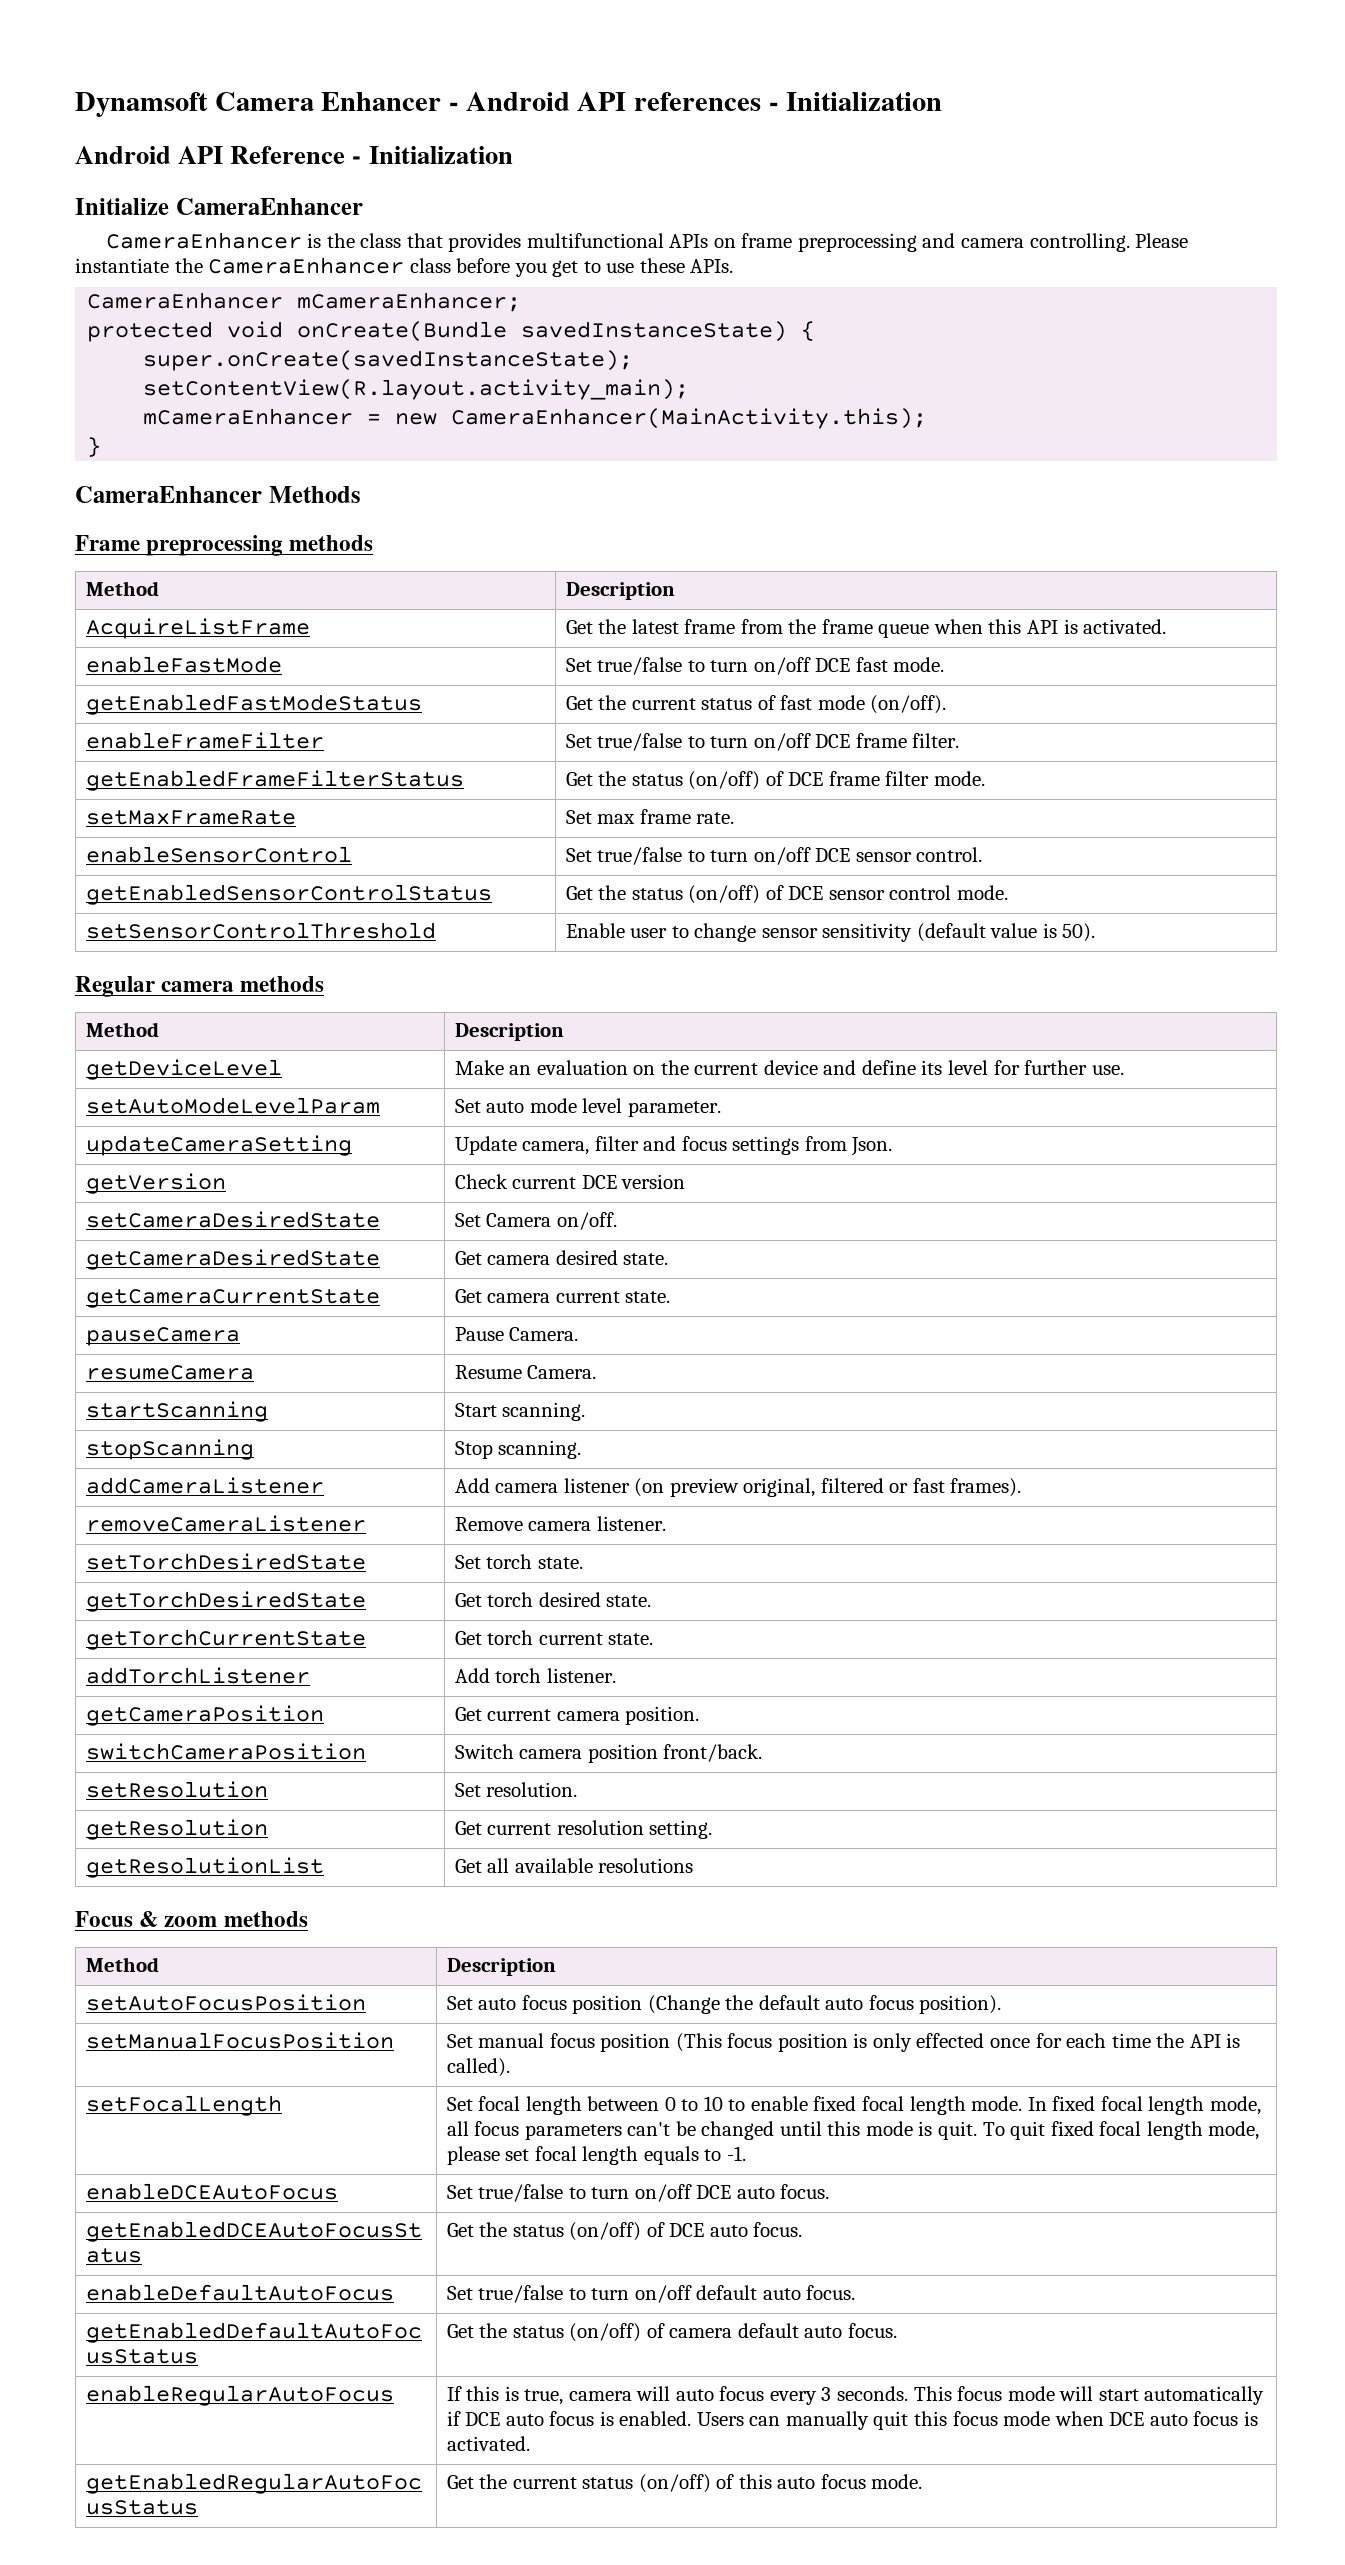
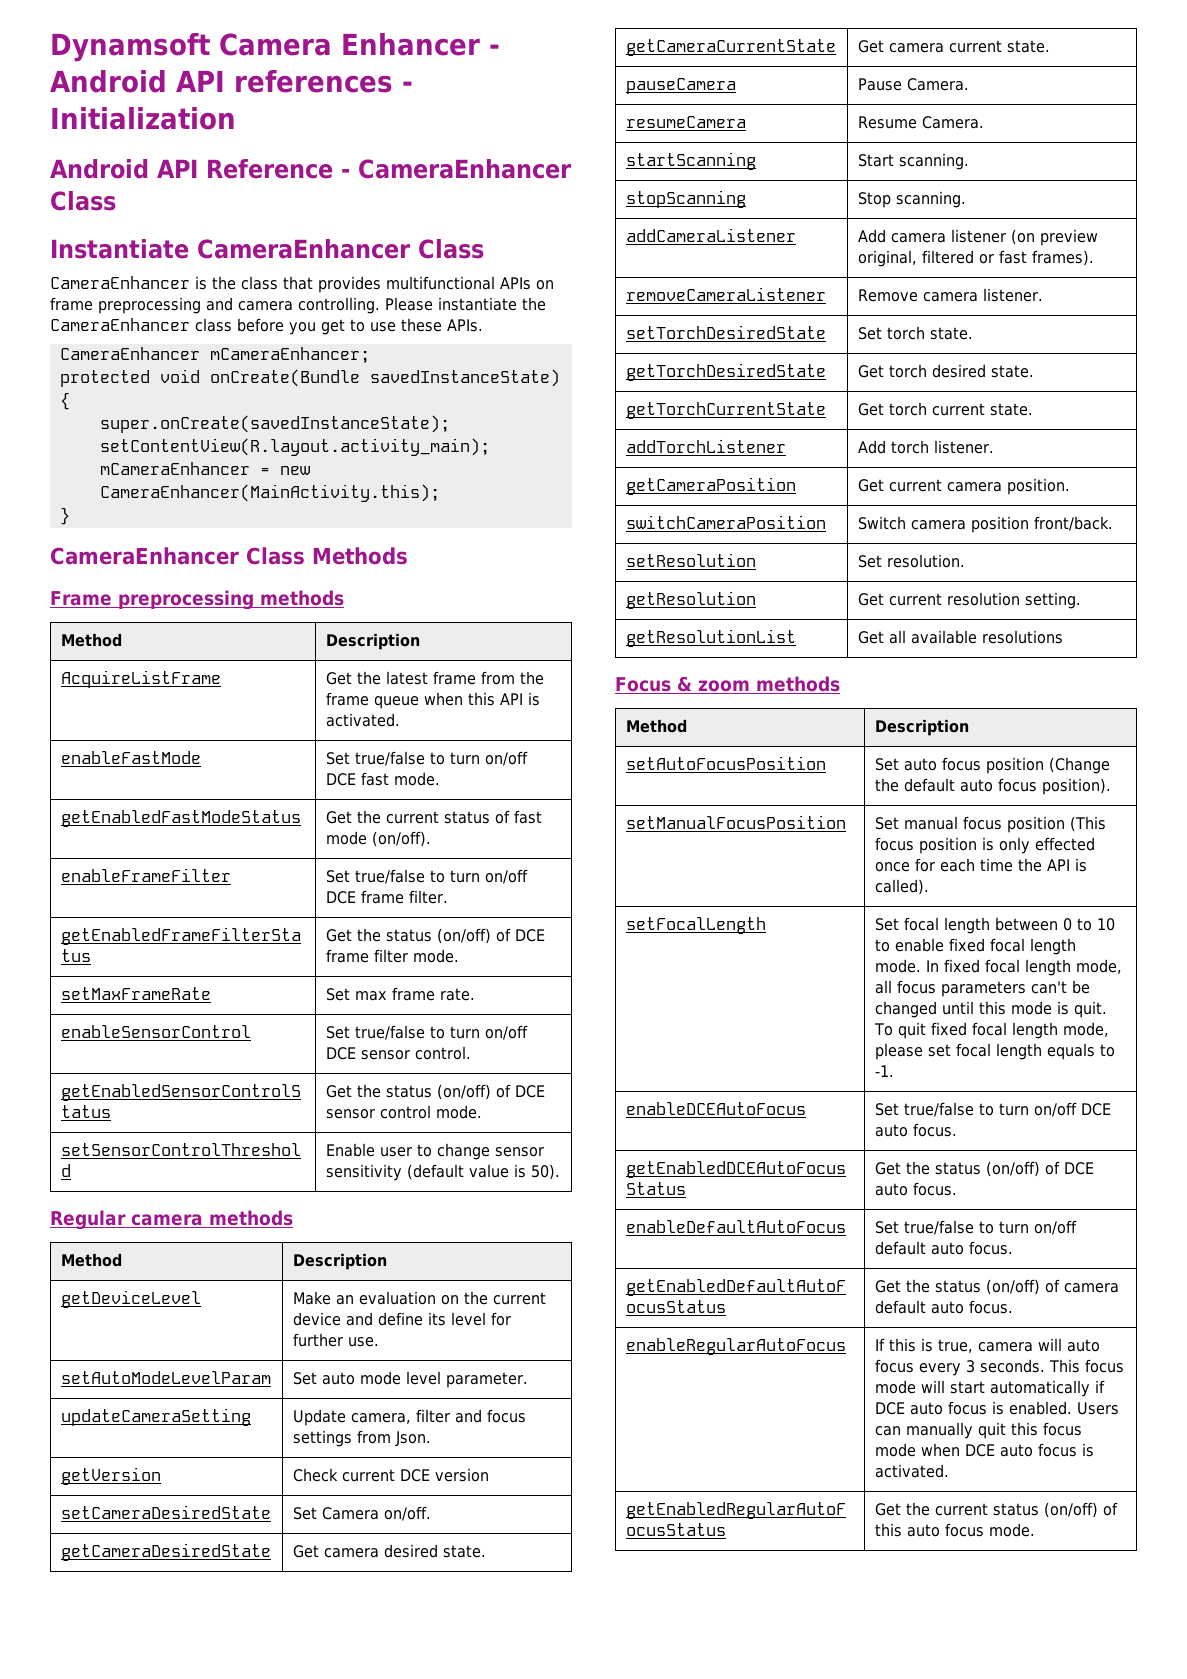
- Android API Reference - Initialization
- Initialize CameraEnhancer
+ Android API Reference - CameraEnhancer Class
+ Instantiate CameraEnhancer Class
- CameraEnhancer Methods
+ CameraEnhancer Class Methods

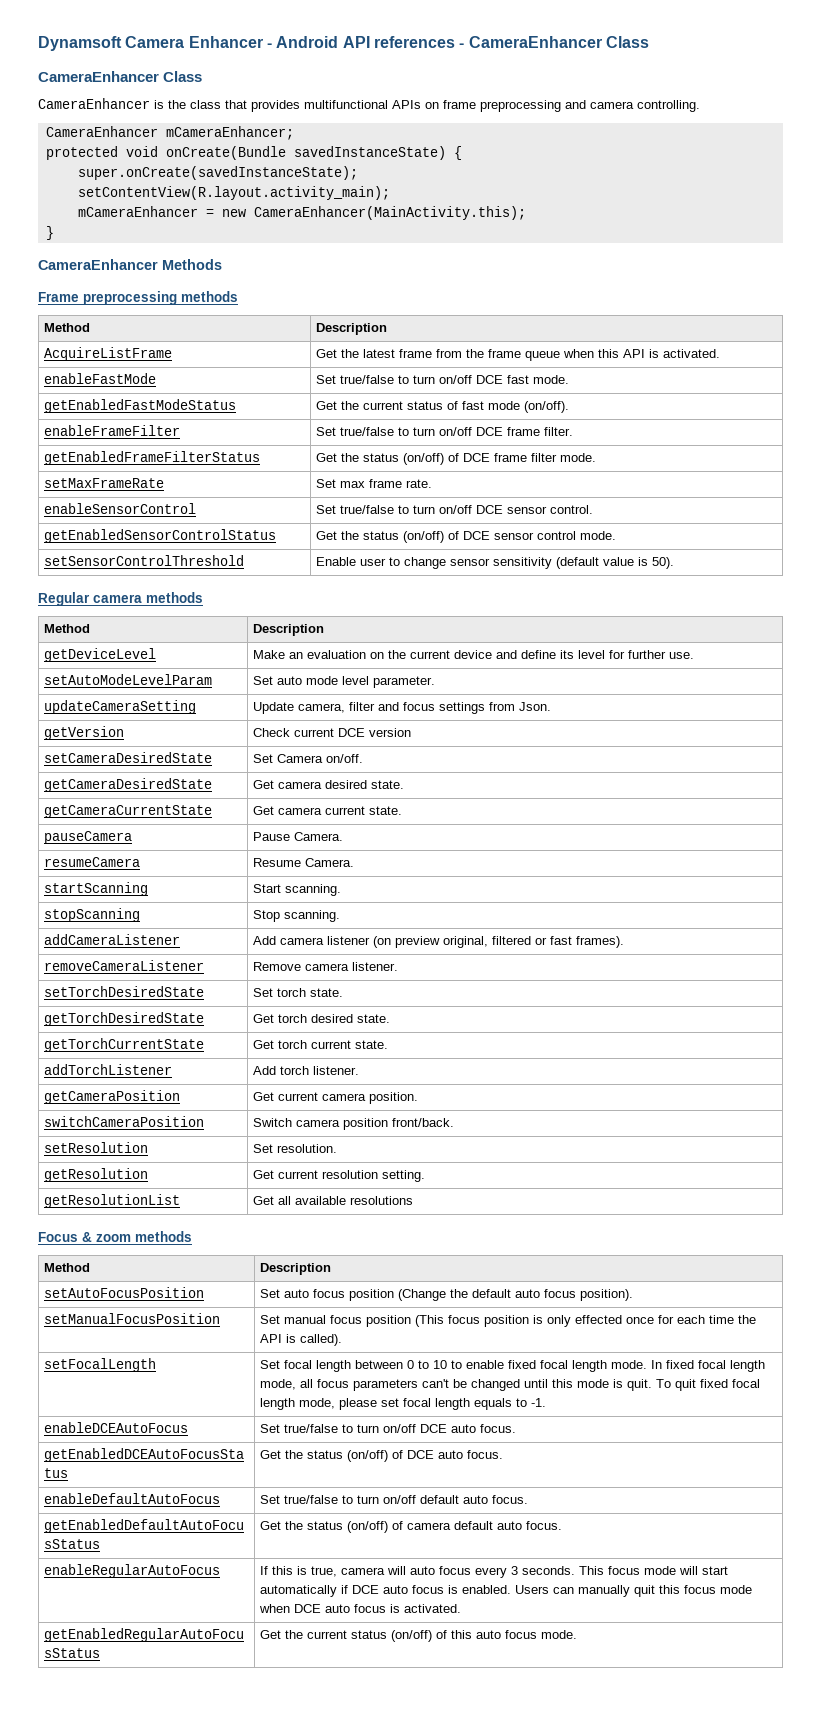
- Dynamsoft Camera Enhancer - Android API references - Initialization
- Android API Reference - CameraEnhancer Class
- Instantiate CameraEnhancer Class
+ Dynamsoft Camera Enhancer - Android API references - CameraEnhancer Class
+ CameraEnhancer Class
- Please instantiate the CameraEnhancer class before you get to use these APIs.
- CameraEnhancer Class Methods
+ CameraEnhancer Methods

